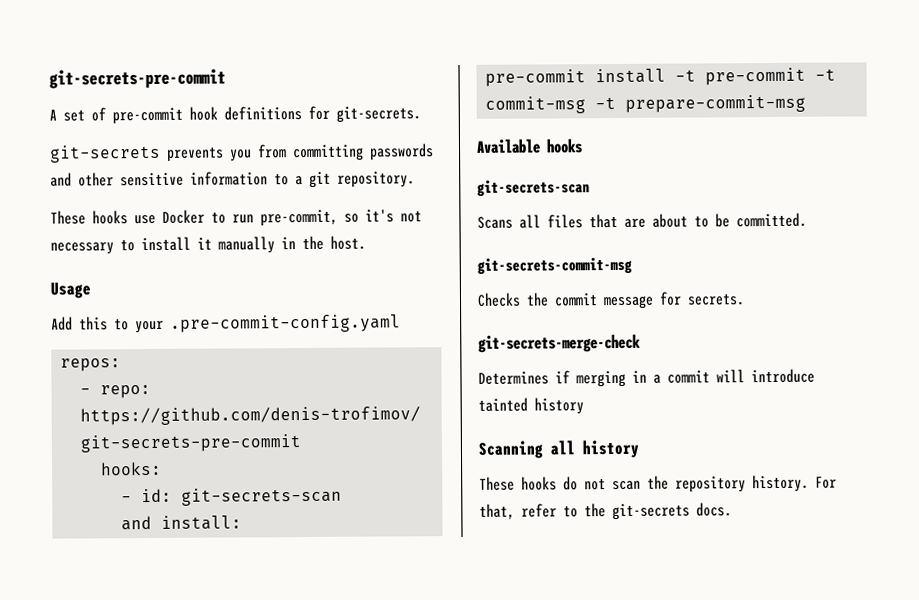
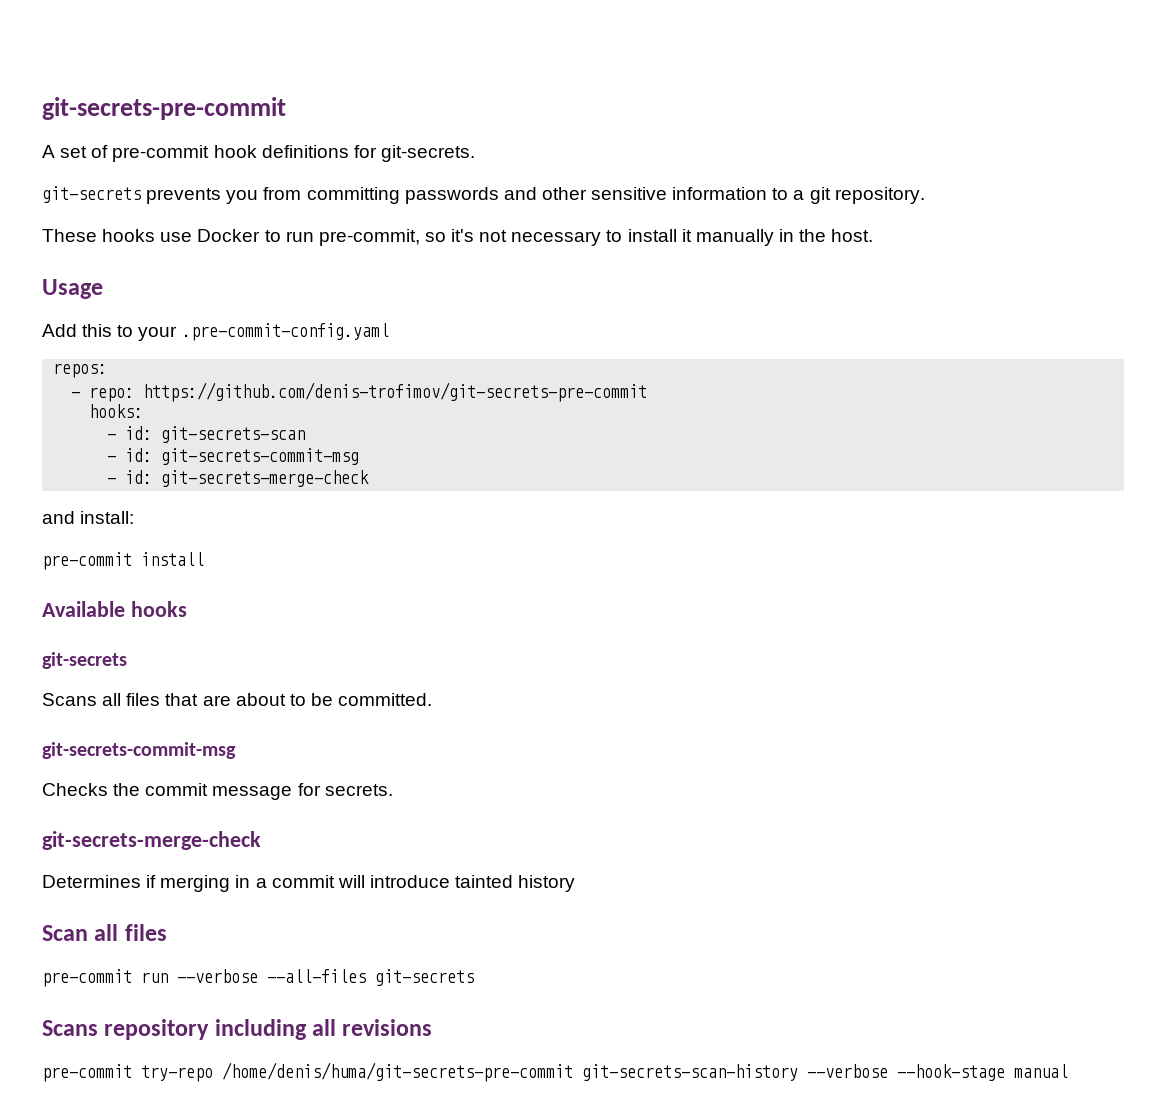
+ - id: git-secrets-commit-msg
+ - id: git-secrets-merge-check
  and install:
- pre-commit install -t pre-commit -t commit-msg -t prepare-commit-msg
+ pre-commit install
  Available hooks
- git-secrets-scan
+ git-secrets
- Scanning all history
- These hooks do not scan the repository history. For that, refer to the git-secrets docs.
+ Scan all files
+ pre-commit run --verbose --all-files git-secrets
+ Scans repository including all revisions
+ pre-commit try-repo /home/denis/huma/git-secrets-pre-commit git-secrets-scan-history --verbose --hook-stage manual

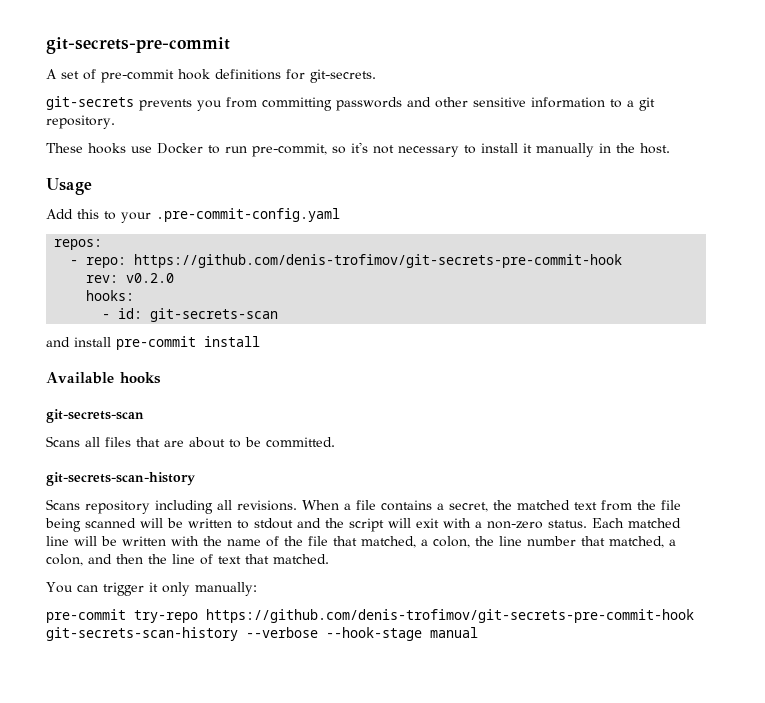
- - repo: https://github.com/denis-trofimov/git-secrets-pre-commit
+ - repo: https://github.com/denis-trofimov/git-secrets-pre-commit-hook
+ rev: v0.2.0
- - id: git-secrets-commit-msg
- - id: git-secrets-merge-check
- and install:
- pre-commit install
+ and install pre-commit install
  Available hooks
- git-secrets
+ git-secrets-scan
  Scans all files that are about to be committed.
- git-secrets-commit-msg
- Checks the commit message for secrets.
- git-secrets-merge-check
- Determines if merging in a commit will introduce tainted history
- Scan all files
- pre-commit run --verbose --all-files git-secrets
- Scans repository including all revisions
+ git-secrets-scan-history
+ Scans repository including all revisions. When a file contains a secret, the matched text from the file being scanned will be written to stdout and the script will exit with a non-zero status. Each matched line will be written with the name of the file that matched, a colon, the line number that matched, a colon, and then the line of text that matched.
+ You can trigger it only manually:
- pre-commit try-repo /home/denis/huma/git-secrets-pre-commit git-secrets-scan-history --verbose --hook-stage manual
+ pre-commit try-repo https://github.com/denis-trofimov/git-secrets-pre-commit-hook git-secrets-scan-history --verbose --hook-stage manual

